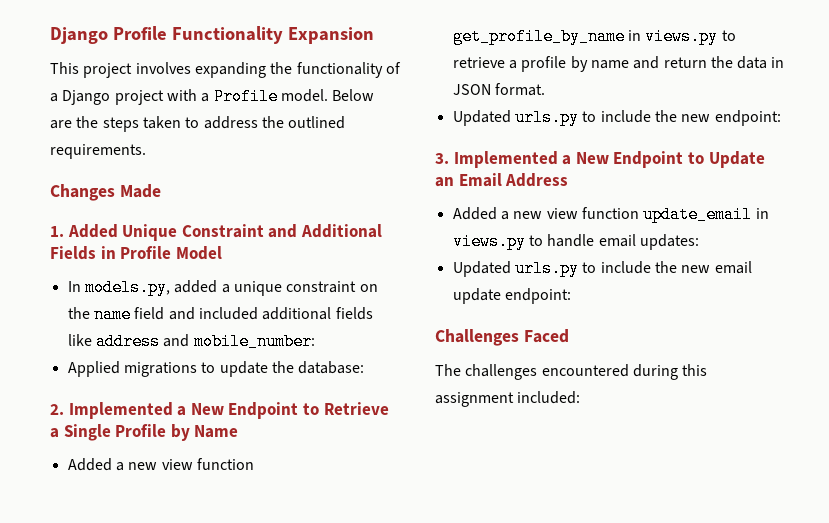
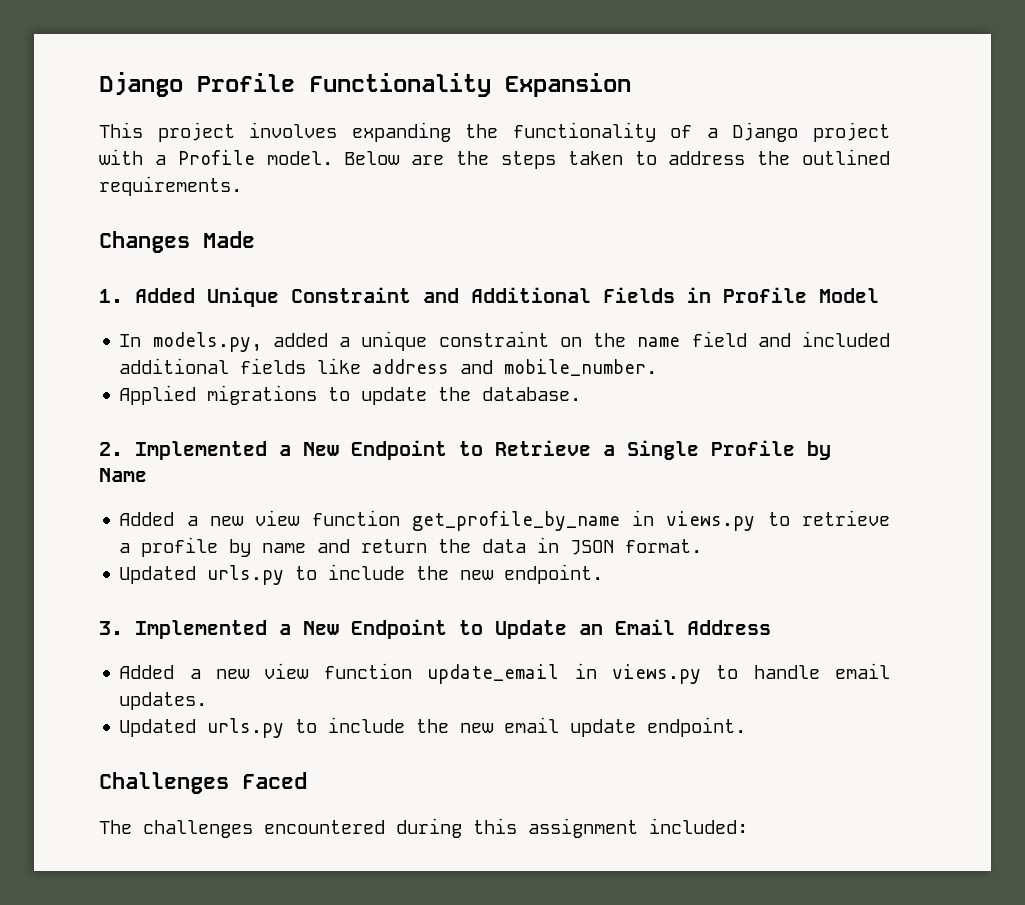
- In models.py, added a unique constraint on the name field and included additional fields like address and mobile_number:
+ In models.py, added a unique constraint on the name field and included additional fields like address and mobile_number.
- Applied migrations to update the database:
+ Applied migrations to update the database.
- Updated urls.py to include the new endpoint:
+ Updated urls.py to include the new endpoint.
- Added a new view function update_email in views.py to handle email updates:
+ Added a new view function update_email in views.py to handle email updates.
- Updated urls.py to include the new email update endpoint:
+ Updated urls.py to include the new email update endpoint.

